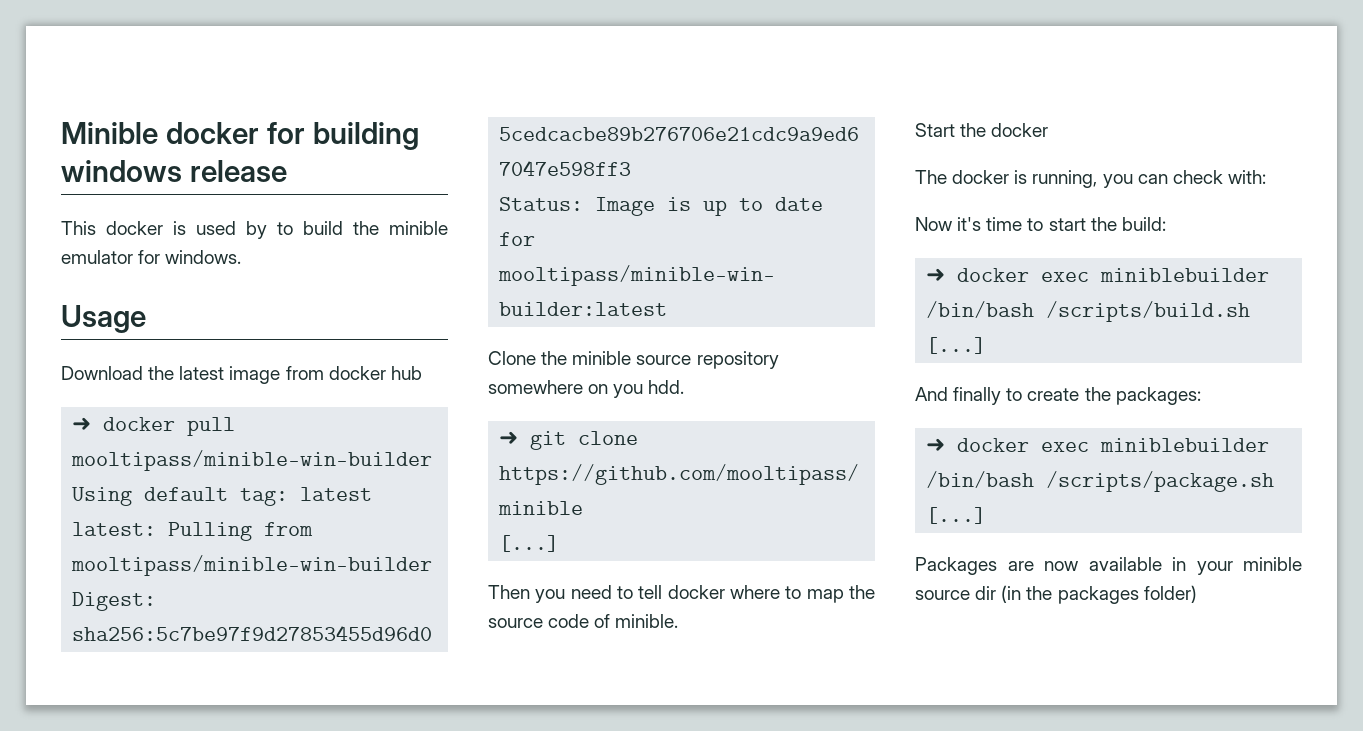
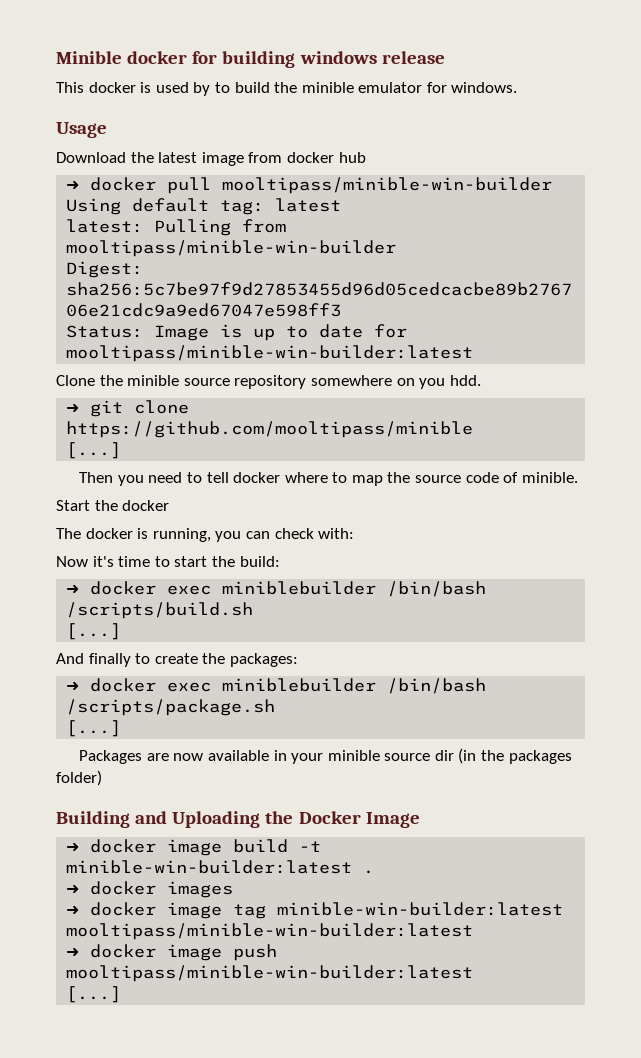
+ Building and Uploading the Docker Image
+ ➜ docker image build -t minible-win-builder:latest .
+ ➜ docker images
+ ➜ docker image tag minible-win-builder:latest mooltipass/minible-win-builder:latest
+ ➜ docker image push mooltipass/minible-win-builder:latest
+ [...]

